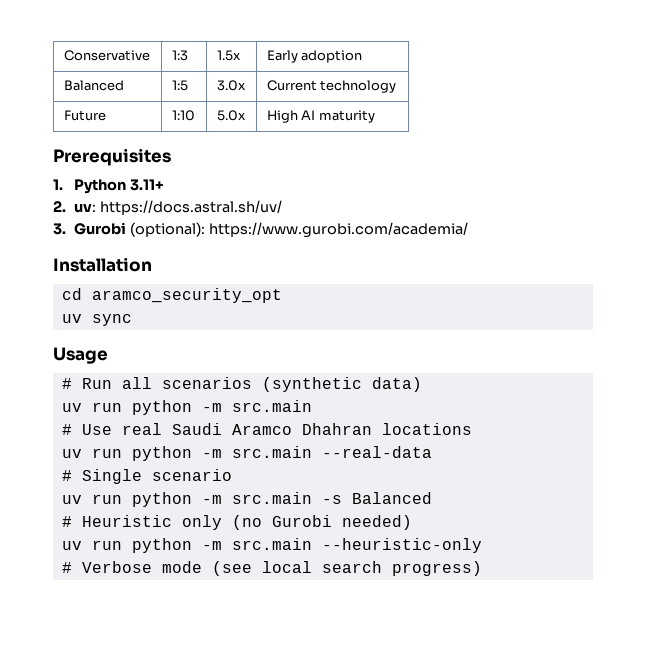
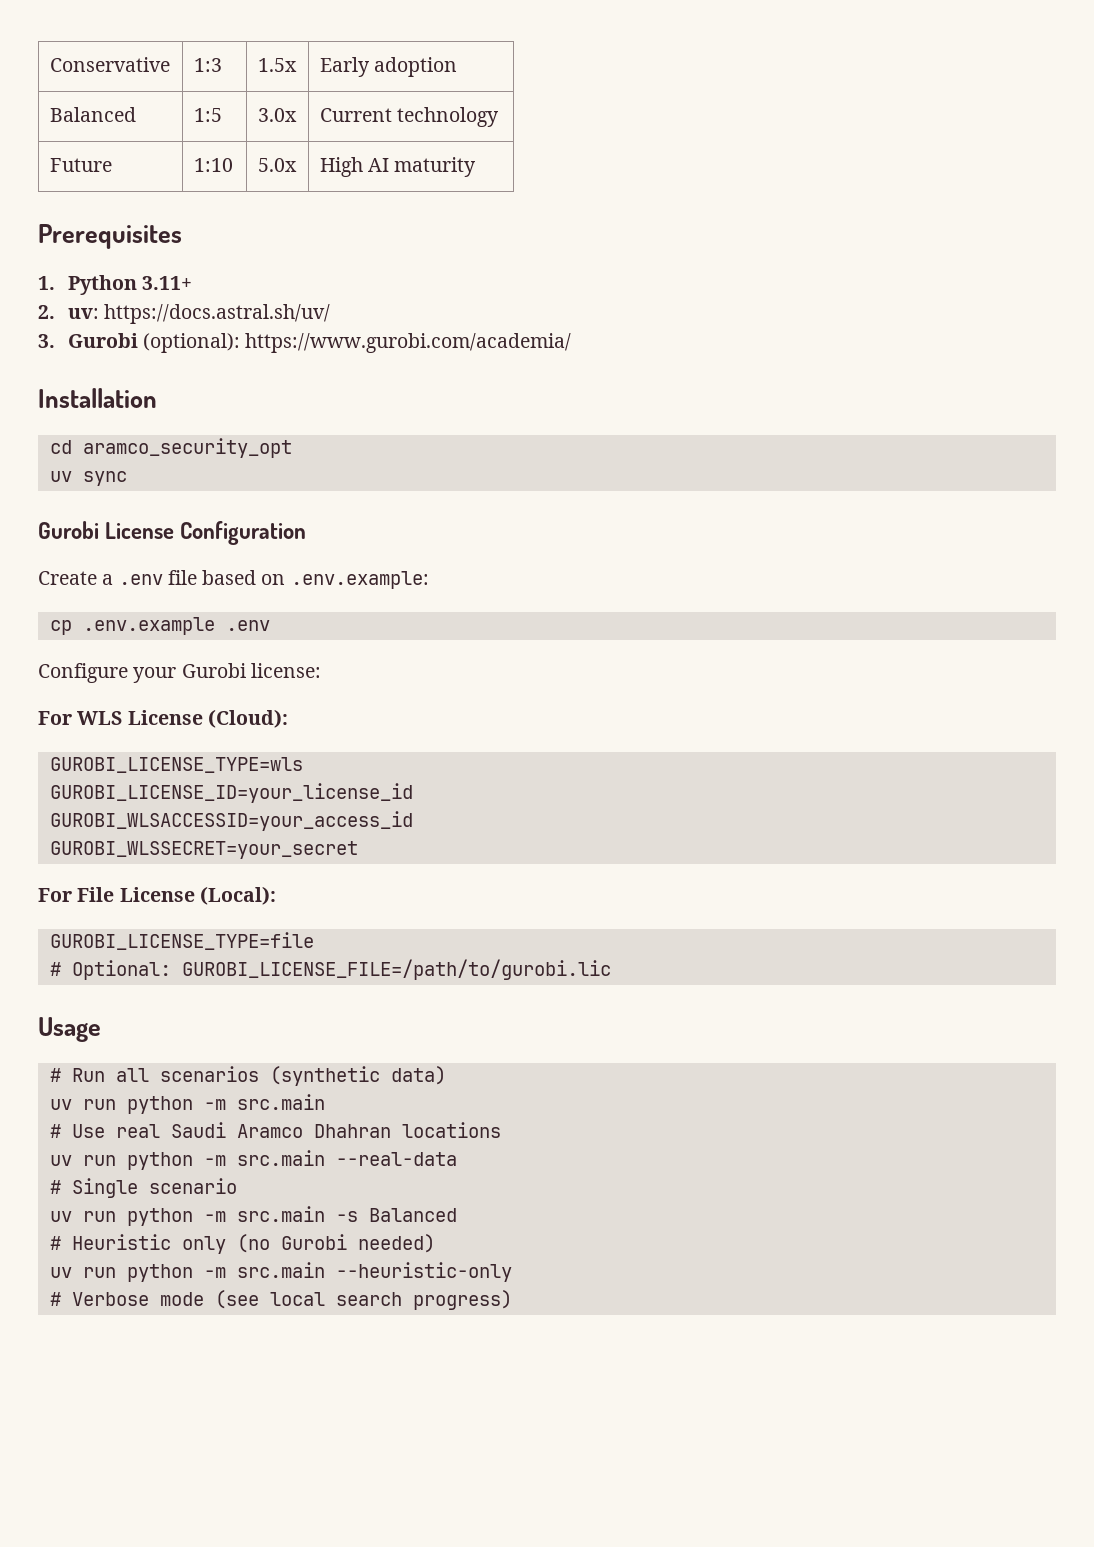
+ Gurobi License Configuration
+ Create a .env file based on .env.example:
+ cp .env.example .env
+ Configure your Gurobi license:
+ For WLS License (Cloud):
+ GUROBI_LICENSE_TYPE=wls
+ GUROBI_LICENSE_ID=your_license_id
+ GUROBI_WLSACCESSID=your_access_id
+ GUROBI_WLSSECRET=your_secret
+ For File License (Local):
+ GUROBI_LICENSE_TYPE=file
+ # Optional: GUROBI_LICENSE_FILE=/path/to/gurobi.lic

